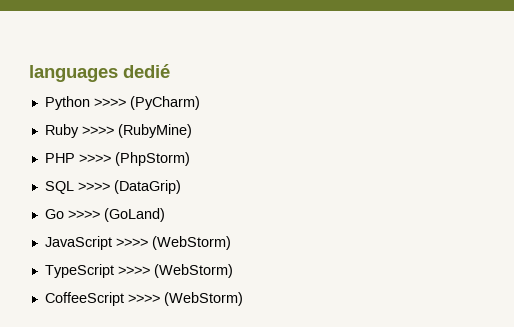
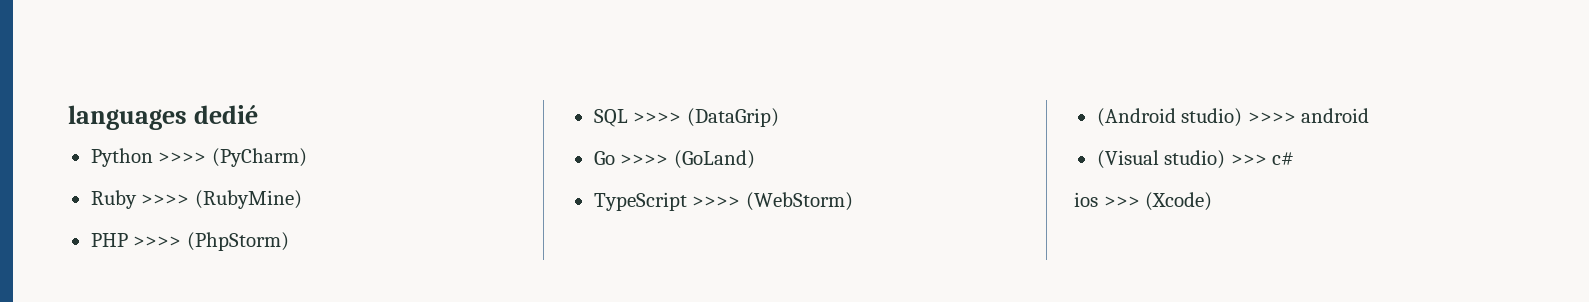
- JavaScript >>>> (WebStorm)
- CoffeeScript >>>> (WebStorm)
+ (Android studio) >>>> android
+ (Visual studio) >>> c#
+ ios >>> (Xcode)

